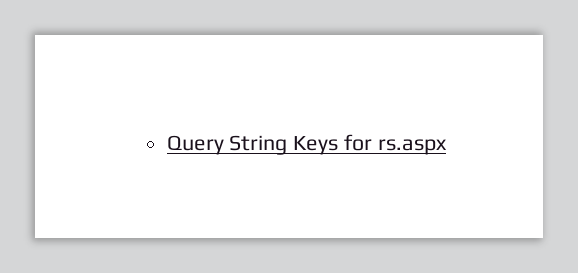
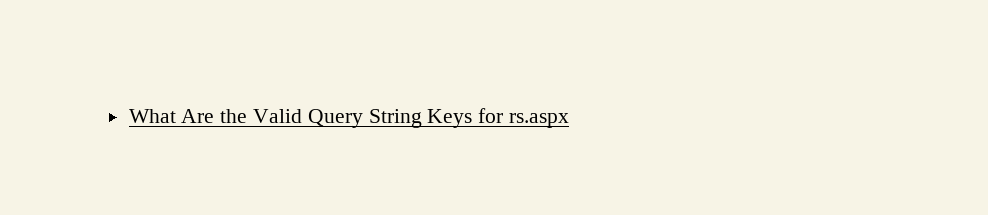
- Query String Keys for rs.aspx
+ What Are the Valid Query String Keys for rs.aspx

